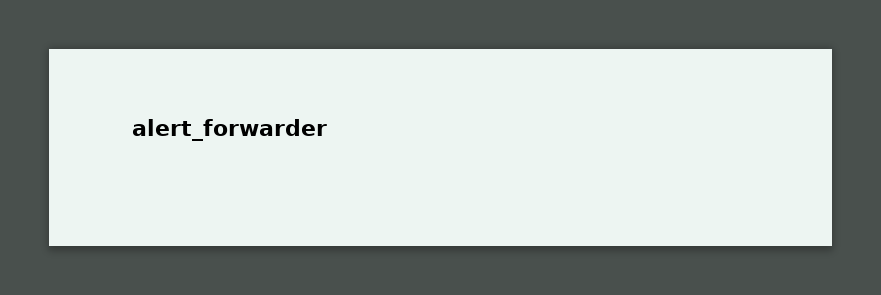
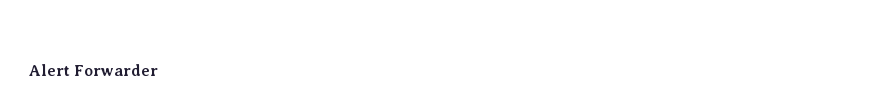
- alert_forwarder
+ Alert Forwarder

